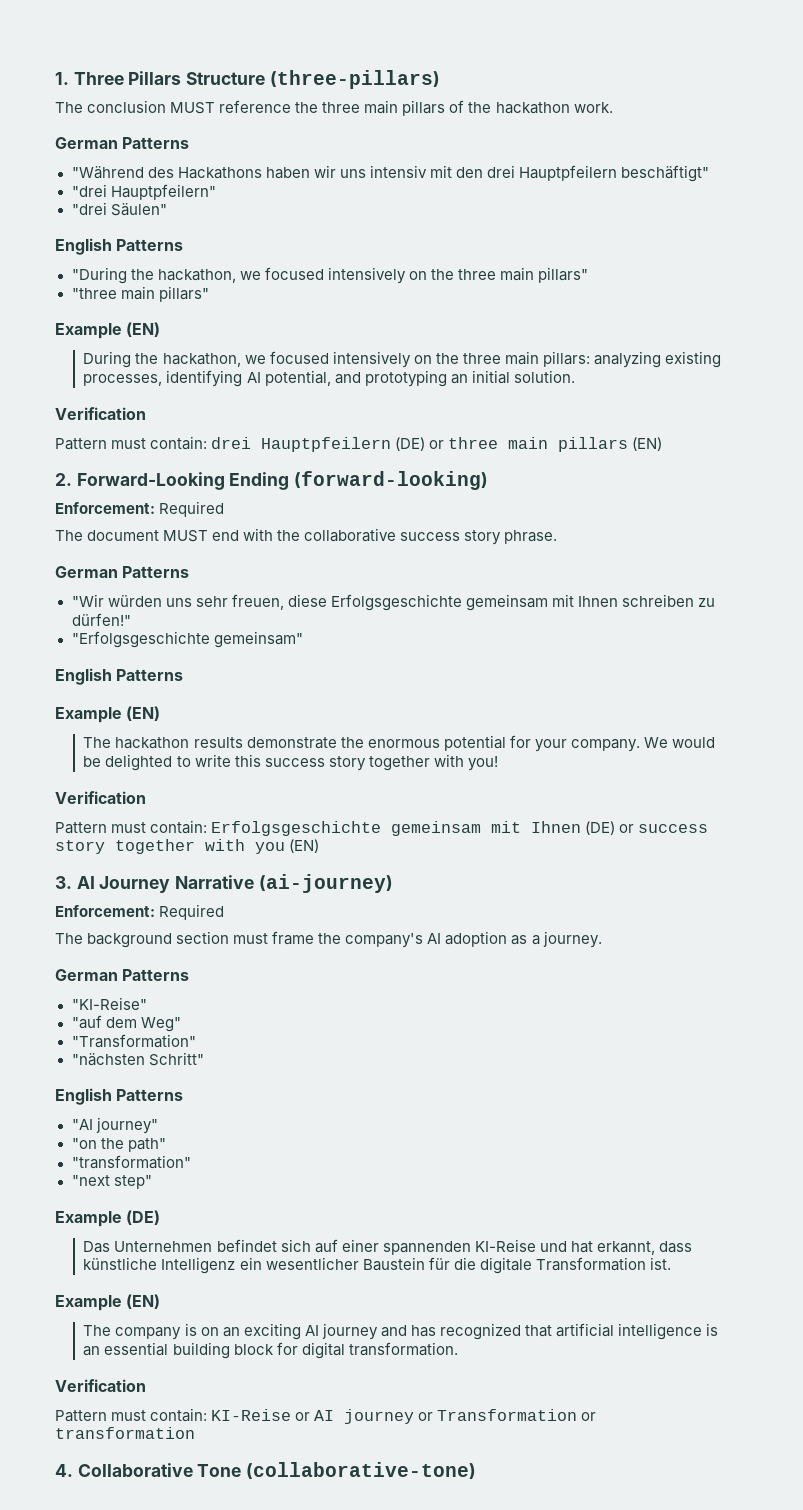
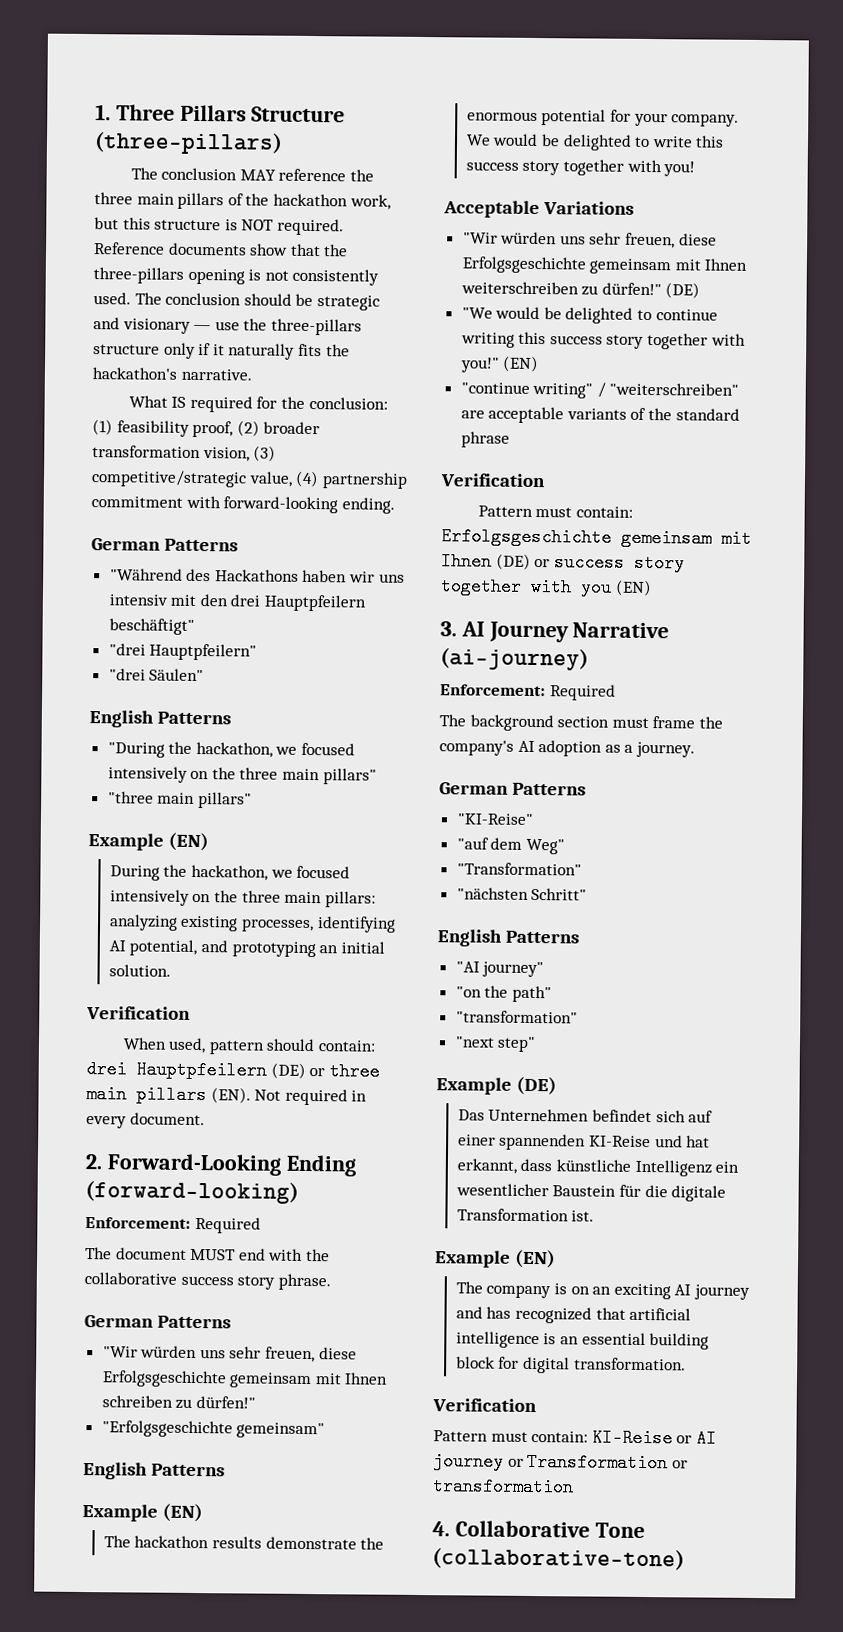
- The conclusion MUST reference the three main pillars of the hackathon work.
+ The conclusion MAY reference the three main pillars of the hackathon work, but this structure is NOT required. Reference documents show that the three-pillars opening is not consistently used. The conclusion should be strategic and visionary — use the three-pillars structure only if it naturally fits the hackathon's narrative.
+ What IS required for the conclusion: (1) feasibility proof, (2) broader transformation vision, (3) competitive/strategic value, (4) partnership commitment with forward-looking ending.
- Pattern must contain: drei Hauptpfeilern (DE) or three main pillars (EN)
+ When used, pattern should contain: drei Hauptpfeilern (DE) or three main pillars (EN). Not required in every document.
+ Acceptable Variations
+ "Wir würden uns sehr freuen, diese Erfolgsgeschichte gemeinsam mit Ihnen weiterschreiben zu dürfen!" (DE)
+ "We would be delighted to continue writing this success story together with you!" (EN)
+ "continue writing" / "weiterschreiben" are acceptable variants of the standard phrase

